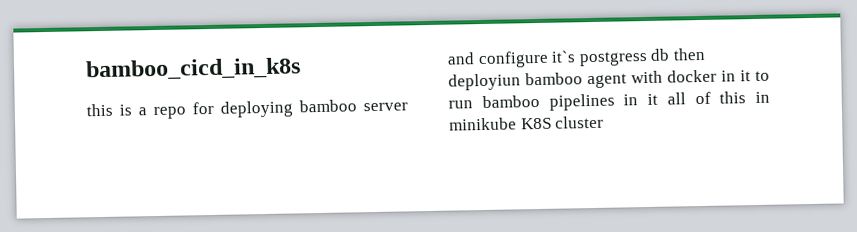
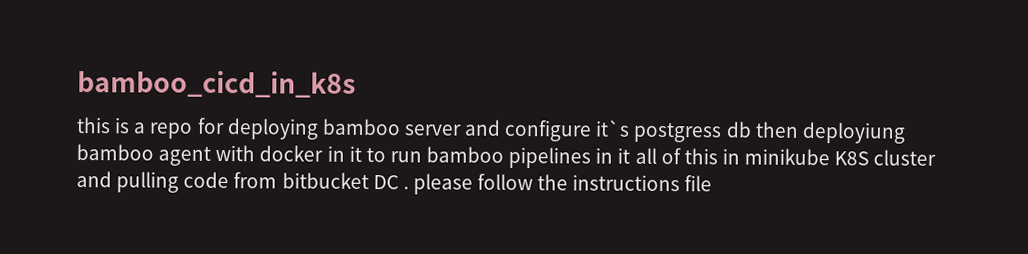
- this is a repo for deploying bamboo server and configure it`s postgress db then deployiun bamboo agent with docker in it to run bamboo pipelines in it all of this in minikube K8S cluster
+ this is a repo for deploying bamboo server and configure it`s postgress db then deployiung bamboo agent with docker in it to run bamboo pipelines in it all of this in minikube K8S cluster and pulling code from bitbucket DC . please follow the instructions file

